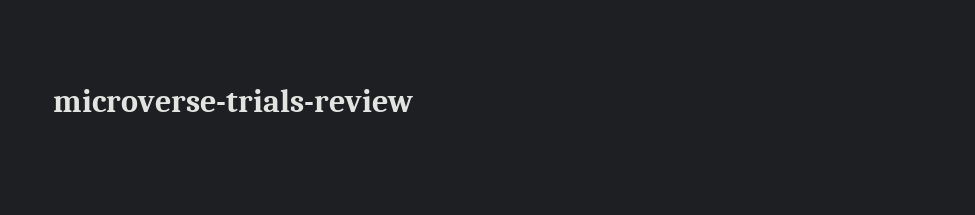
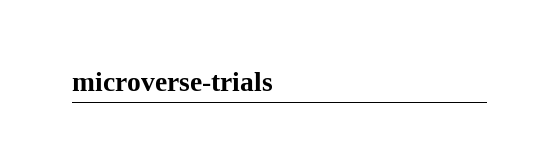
- microverse-trials-review
+ microverse-trials

